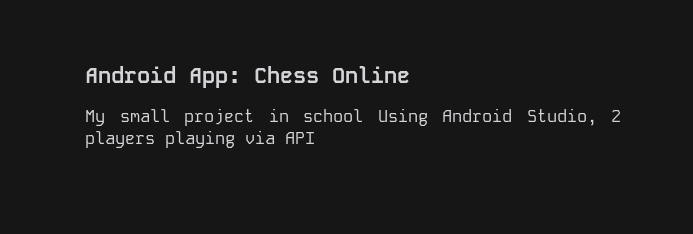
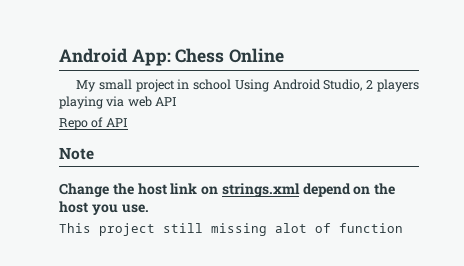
- My small project in school Using Android Studio, 2 players playing via API
+ My small project in school Using Android Studio, 2 players playing via web API
+ Repo of API
+ Note
+ Change the host link on strings.xml depend on the host you use.
+ This project still missing alot of function

